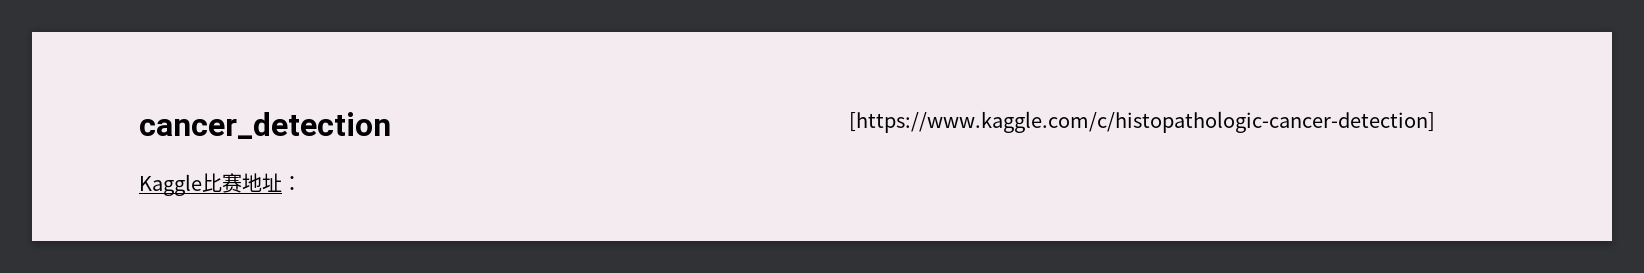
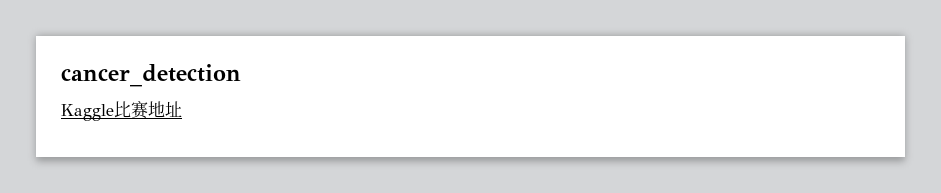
- Kaggle比赛地址：[https://www.kaggle.com/c/histopathologic-cancer-detection]
+ Kaggle比赛地址

